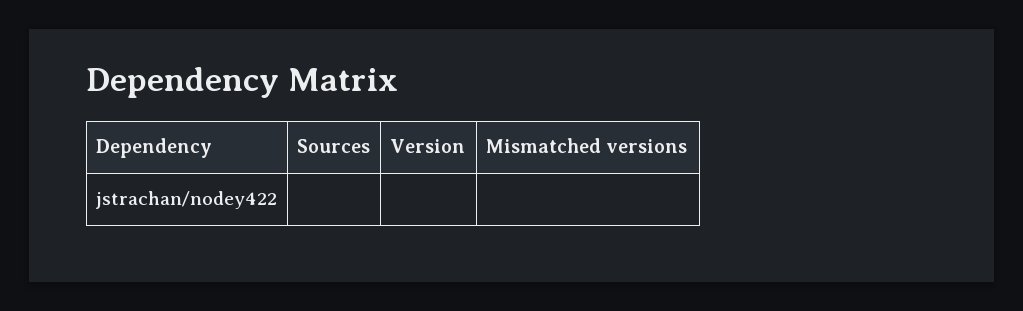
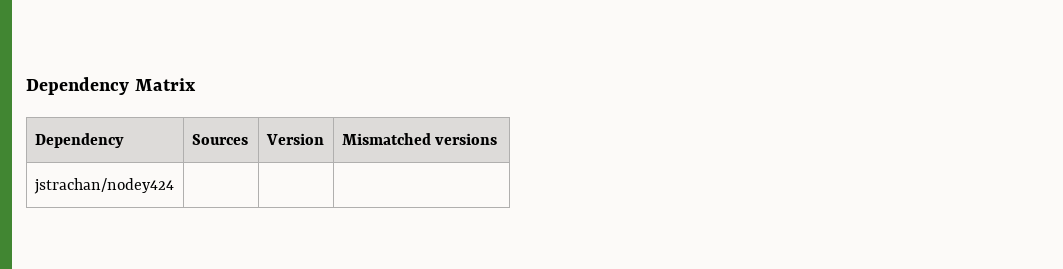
- jstrachan/nodey422 | | |
+ jstrachan/nodey424 | | |

